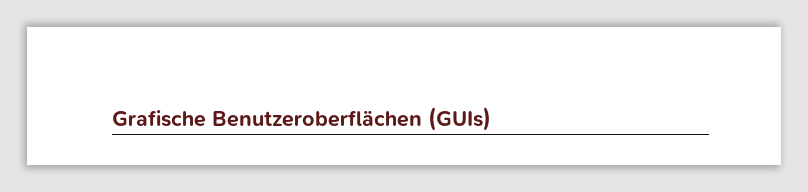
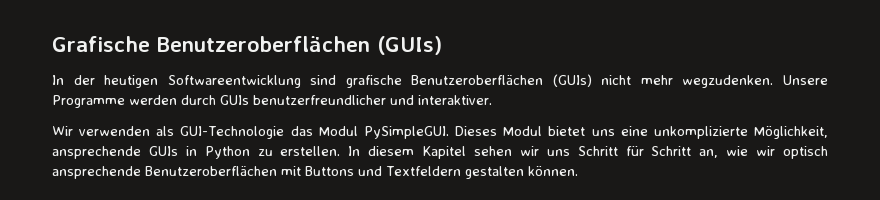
+ In der heutigen Softwareentwicklung sind grafische Benutzeroberflächen (GUIs) nicht mehr wegzudenken. Unsere Programme werden durch GUIs benutzerfreundlicher und interaktiver.
+ Wir verwenden als GUI-Technologie das Modul PySimpleGUI. Dieses Modul bietet uns eine unkomplizierte Möglichkeit, ansprechende GUIs in Python zu erstellen. In diesem Kapitel sehen wir uns Schritt für Schritt an, wie wir optisch ansprechende Benutzeroberflächen mit Buttons und Textfeldern gestalten können.

